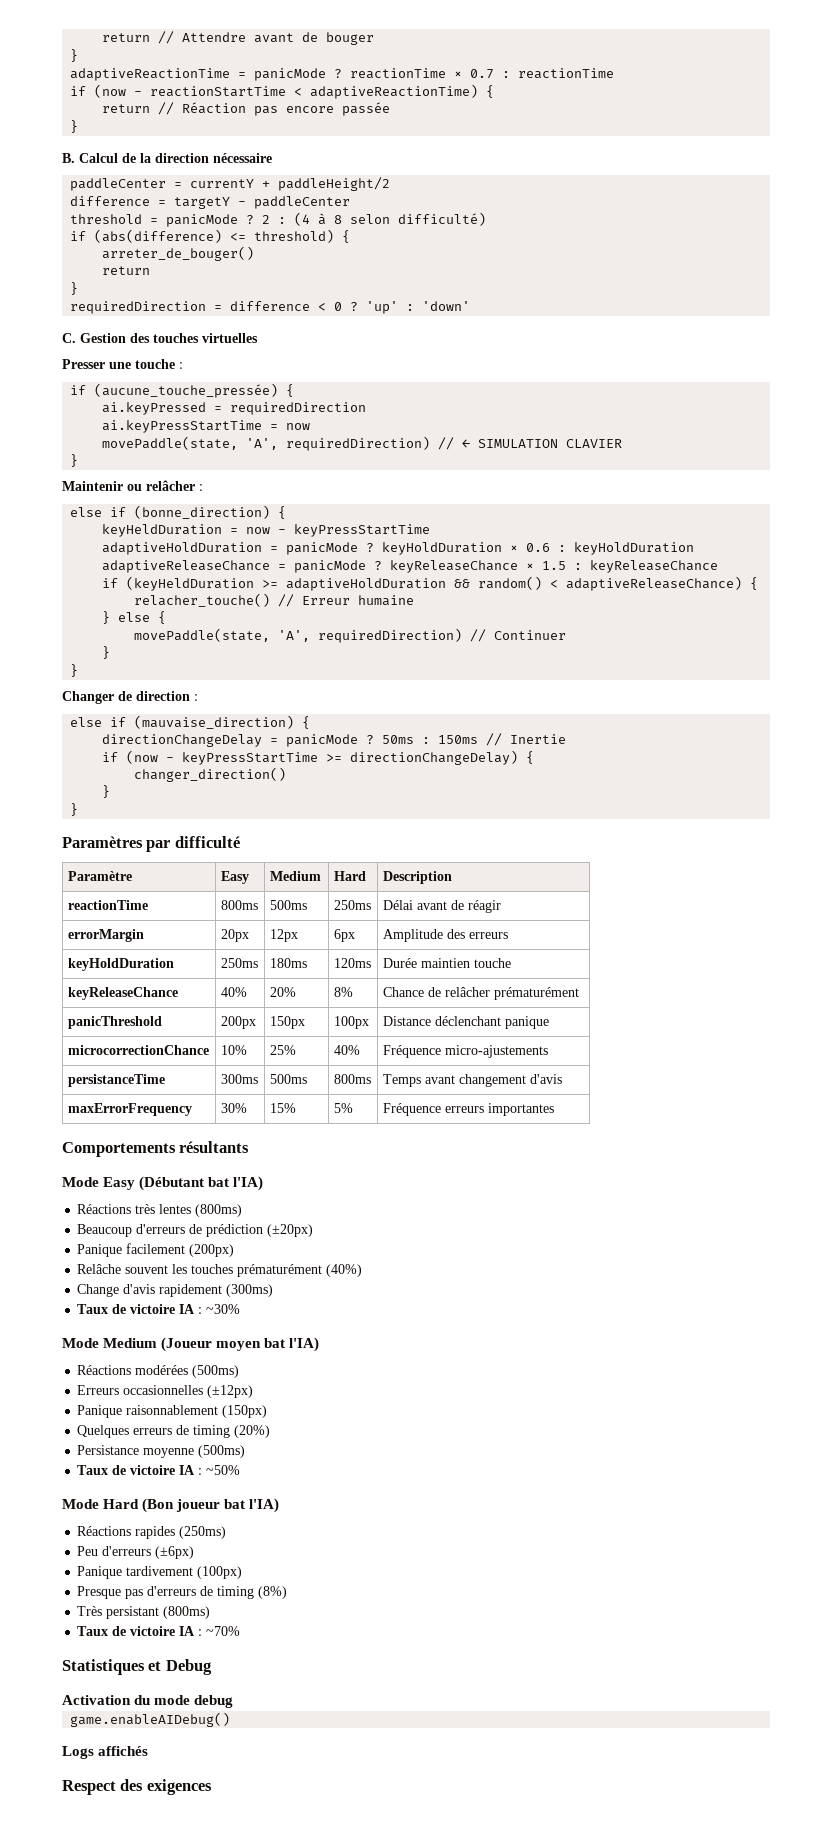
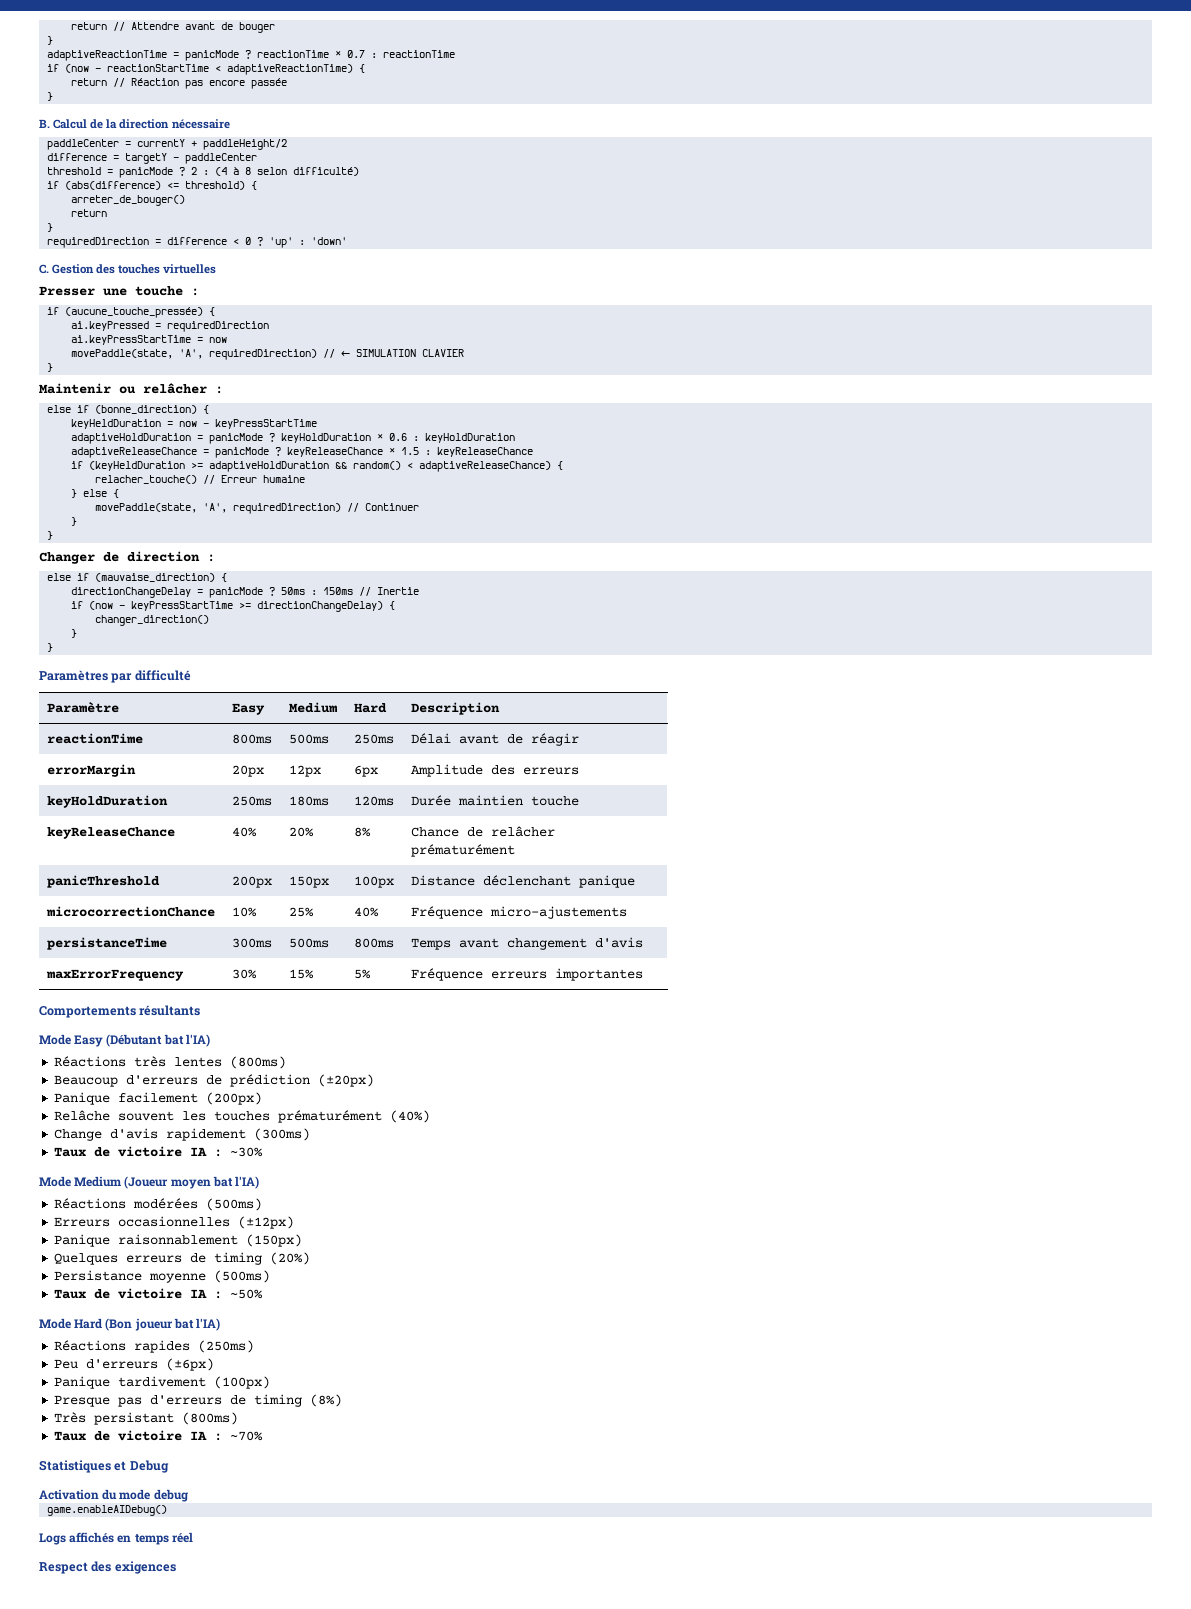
- Logs affichés
+ Logs affichés en temps réel

